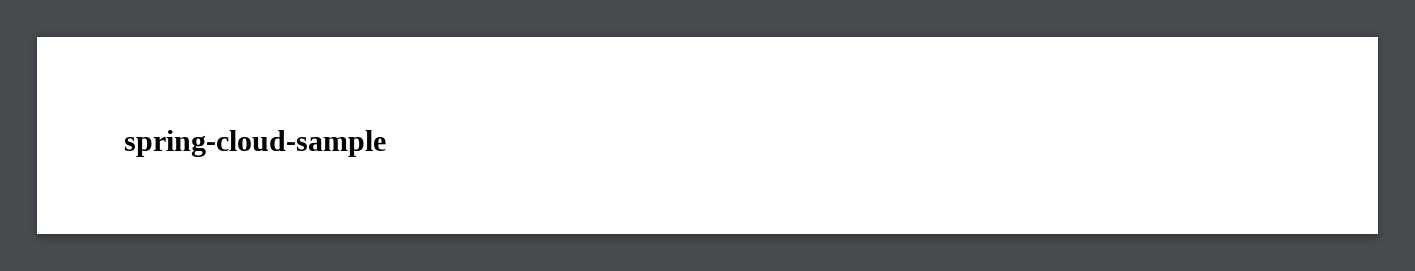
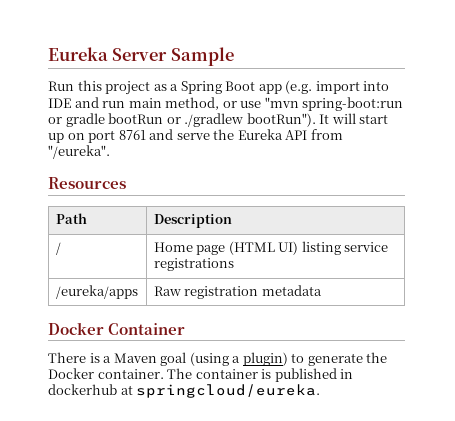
- spring-cloud-sample
+ Eureka Server Sample
+ Run this project as a Spring Boot app (e.g. import into IDE and run main method, or use "mvn spring-boot:run or gradle bootRun or ./gradlew bootRun"). It will start up on port 8761 and serve the Eureka API from "/eureka".
+ Resources
+ Path | Description
+ / | Home page (HTML UI) listing service registrations
+ /eureka/apps | Raw registration metadata
+ Docker Container
+ There is a Maven goal (using a plugin) to generate the Docker container. The container is published in dockerhub at springcloud/eureka.

